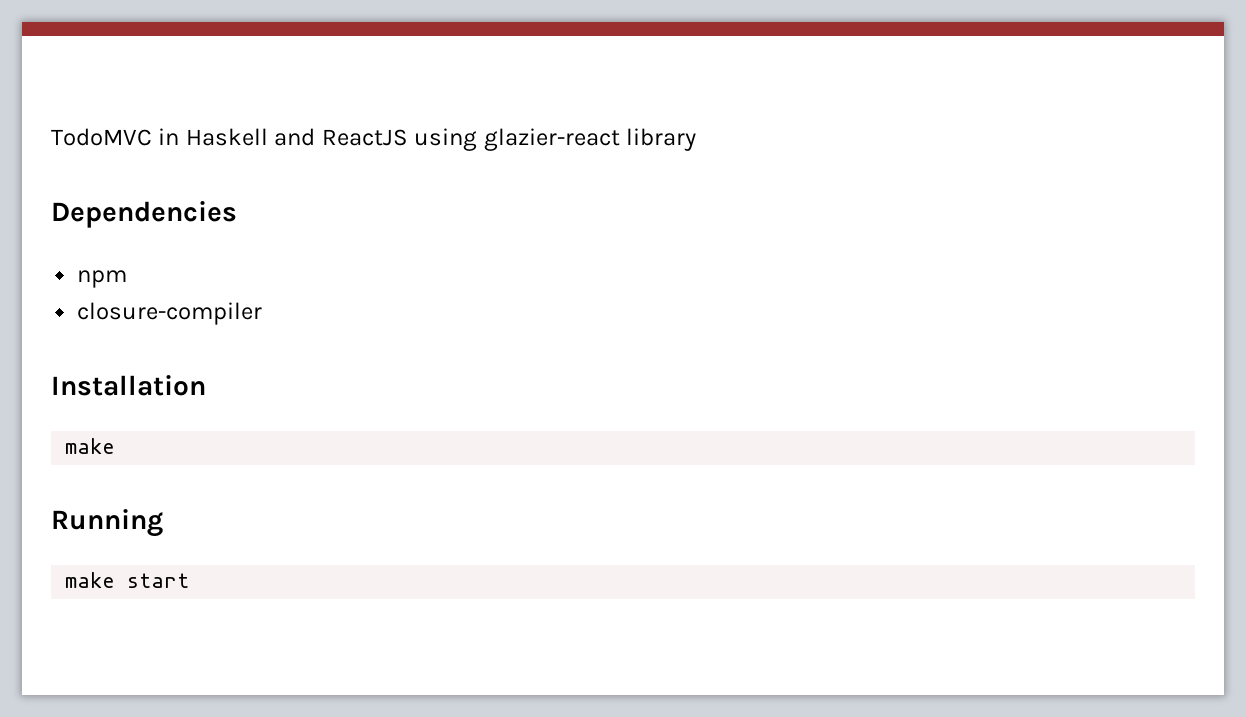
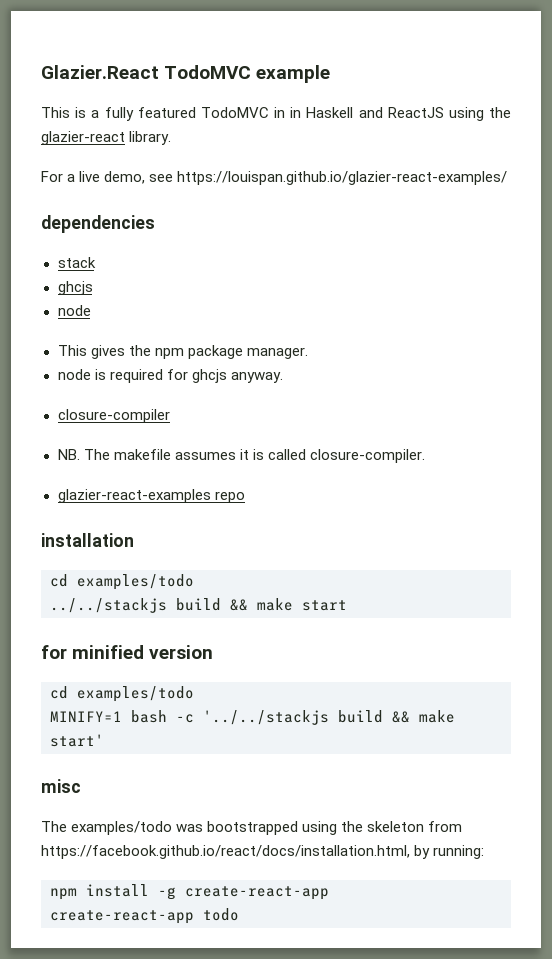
- TodoMVC in Haskell and ReactJS using glazier-react library
- Dependencies
- npm
+ Glazier.React TodoMVC example
+ This is a fully featured TodoMVC in in Haskell and ReactJS using the glazier-react library.
+ For a live demo, see https://louispan.github.io/glazier-react-examples/
+ dependencies
+ stack
+ ghcjs
+ node
+ This gives the npm package manager.
+ node is required for ghcjs anyway.
  closure-compiler
- Installation
- make
- Running
- make start
+ NB. The makefile assumes it is called closure-compiler.
+ glazier-react-examples repo
+ installation
+ cd examples/todo
+ ../../stackjs build && make start
+ for minified version
+ cd examples/todo
+ MINIFY=1 bash -c '../../stackjs build && make start'
+ misc
+ The examples/todo was bootstrapped using the skeleton from https://facebook.github.io/react/docs/installation.html, by running:
+ npm install -g create-react-app
+ create-react-app todo

